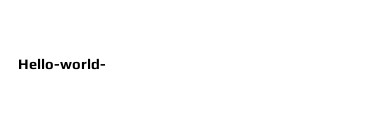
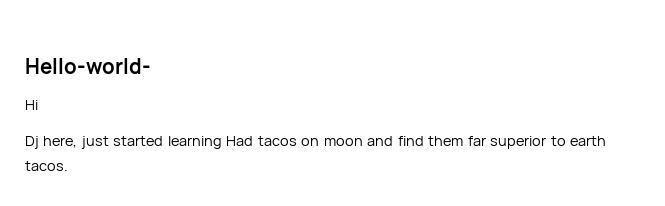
+ Hi
+ Dj here, just started learning Had tacos on moon and find them far superior to earth tacos.

